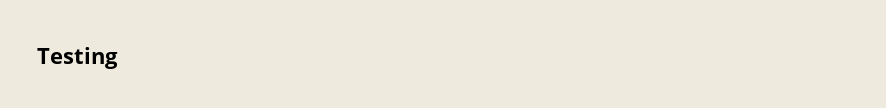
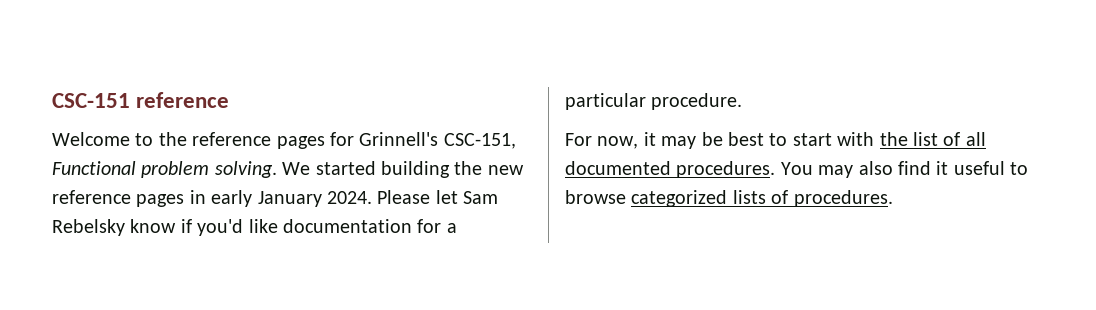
- Testing
+ CSC-151 reference
+ Welcome to the reference pages for Grinnell's CSC-151, Functional problem solving. We started building the new reference pages in early January 2024. Please let Sam Rebelsky know if you'd like documentation for a particular procedure.
+ For now, it may be best to start with the list of all documented procedures. You may also find it useful to browse categorized lists of procedures.

